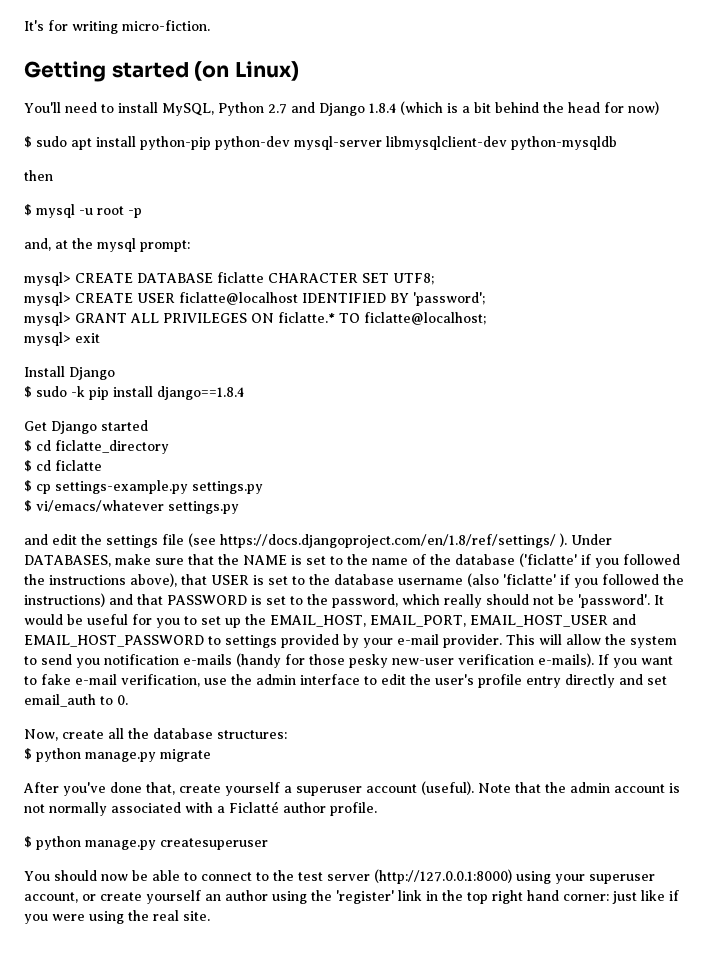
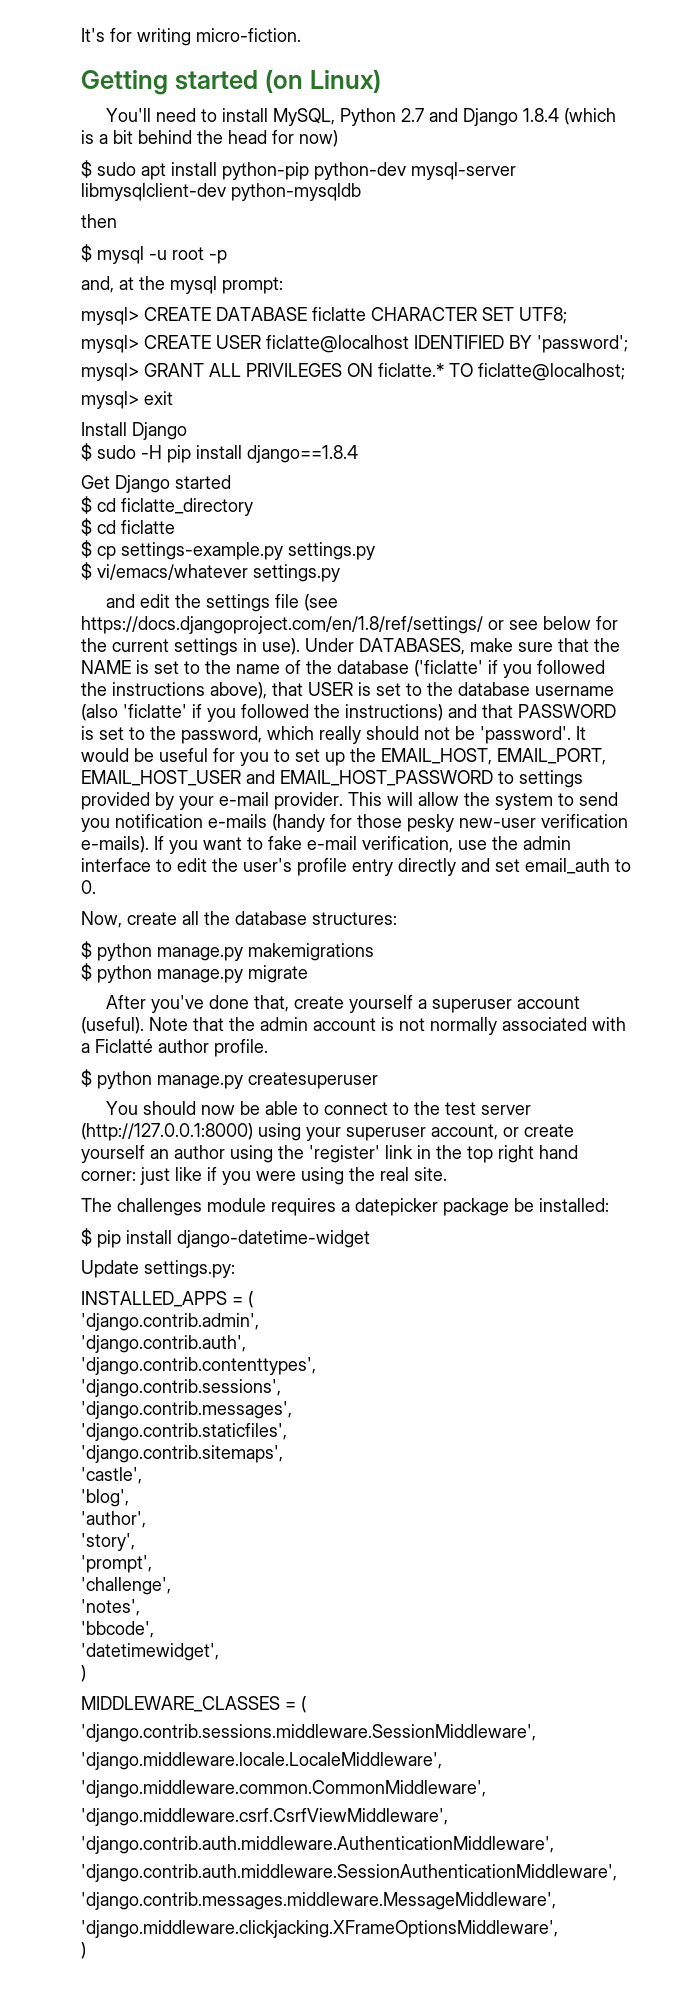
- $ sudo -k pip install django==1.8.4
+ $ sudo -H pip install django==1.8.4
- and edit the settings file (see https://docs.djangoproject.com/en/1.8/ref/settings/ ).
+ and edit the settings file (see https://docs.djangoproject.com/en/1.8/ref/settings/ or see below for the current settings in use).
+ $ python manage.py makemigrations
+ The challenges module requires a datepicker package be installed:
+ $ pip install django-datetime-widget
+ Update settings.py:
+ INSTALLED_APPS = (
+ 'django.contrib.admin',
+ 'django.contrib.auth',
+ 'django.contrib.contenttypes',
+ 'django.contrib.sessions',
+ 'django.contrib.messages',
+ 'django.contrib.staticfiles',
+ 'django.contrib.sitemaps',
+ 'castle',
+ 'blog',
+ 'author',
+ 'story',
+ 'prompt',
+ 'challenge',
+ 'notes',
+ 'bbcode',
+ 'datetimewidget',
+ )
+ MIDDLEWARE_CLASSES = (
+ 'django.contrib.sessions.middleware.SessionMiddleware',
+ 'django.middleware.locale.LocaleMiddleware',
+ 'django.middleware.common.CommonMiddleware',
+ 'django.middleware.csrf.CsrfViewMiddleware',
+ 'django.contrib.auth.middleware.AuthenticationMiddleware',
+ 'django.contrib.auth.middleware.SessionAuthenticationMiddleware',
+ 'django.contrib.messages.middleware.MessageMiddleware',
+ 'django.middleware.clickjacking.XFrameOptionsMiddleware',
+ )

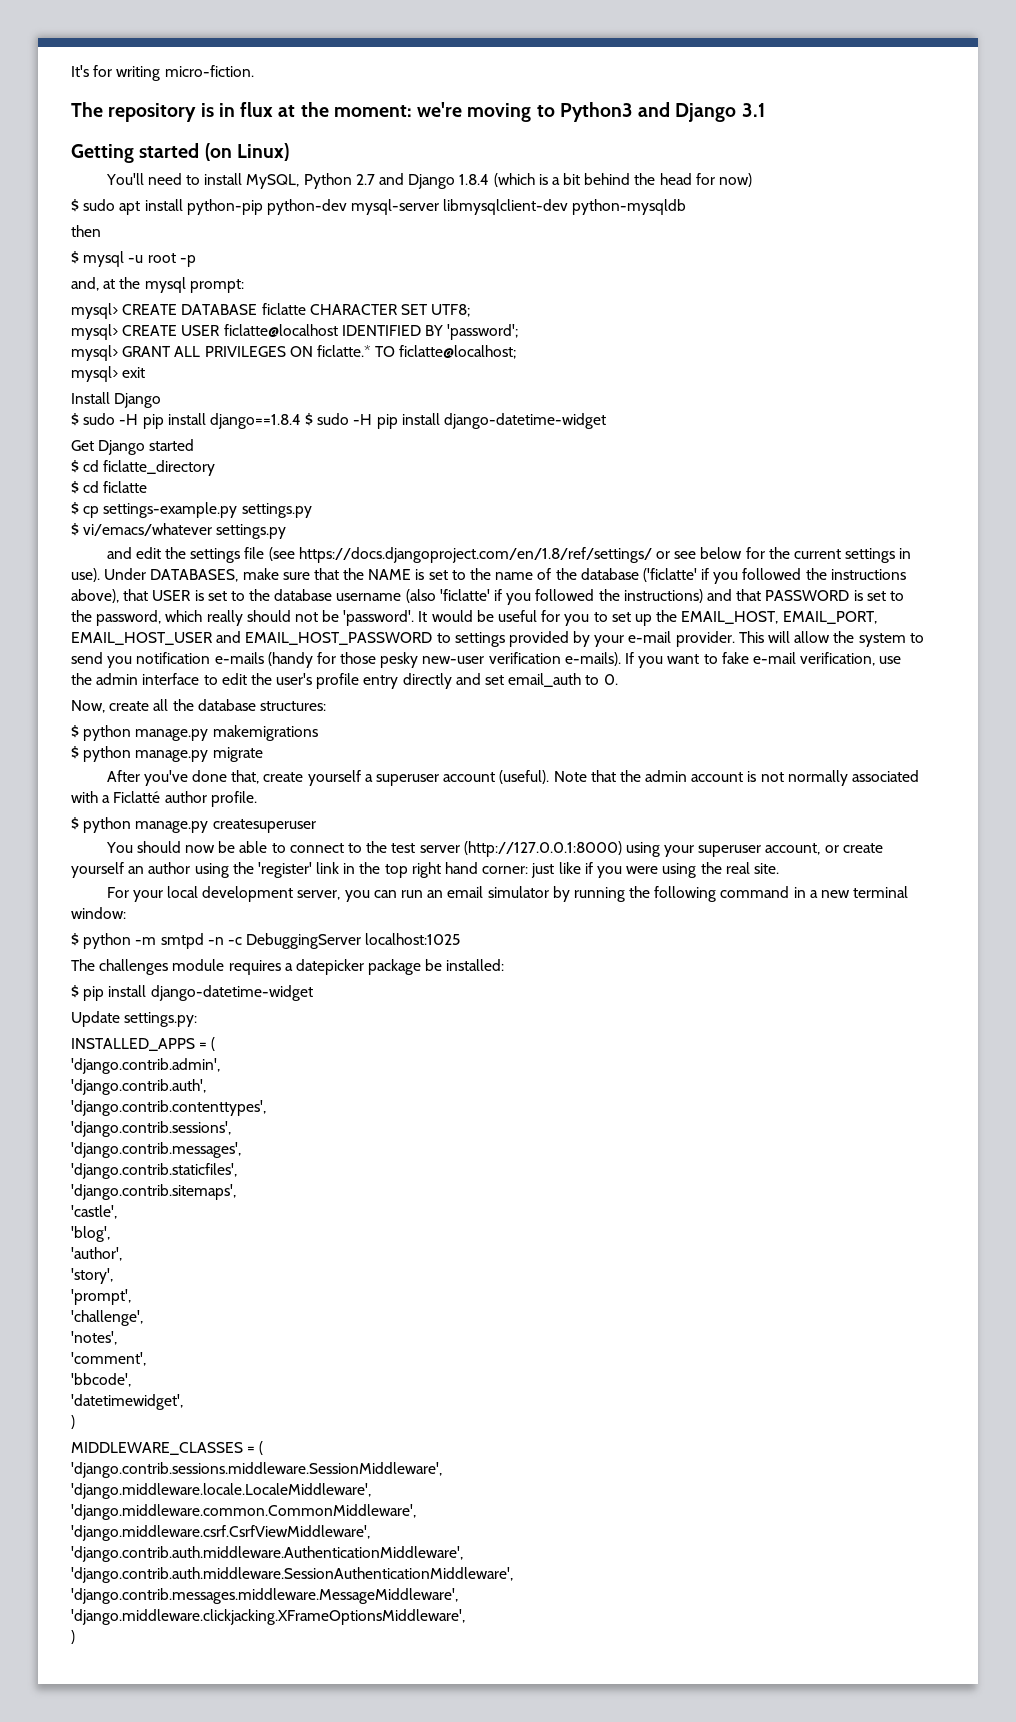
+ The repository is in flux at the moment: we're moving to Python3 and Django 3.1
- $ sudo -H pip install django==1.8.4
+ $ sudo -H pip install django==1.8.4 $ sudo -H pip install django-datetime-widget
+ For your local development server, you can run an email simulator by running the following command in a new terminal window:
+ $ python -m smtpd -n -c DebuggingServer localhost:1025
+ 'comment',

